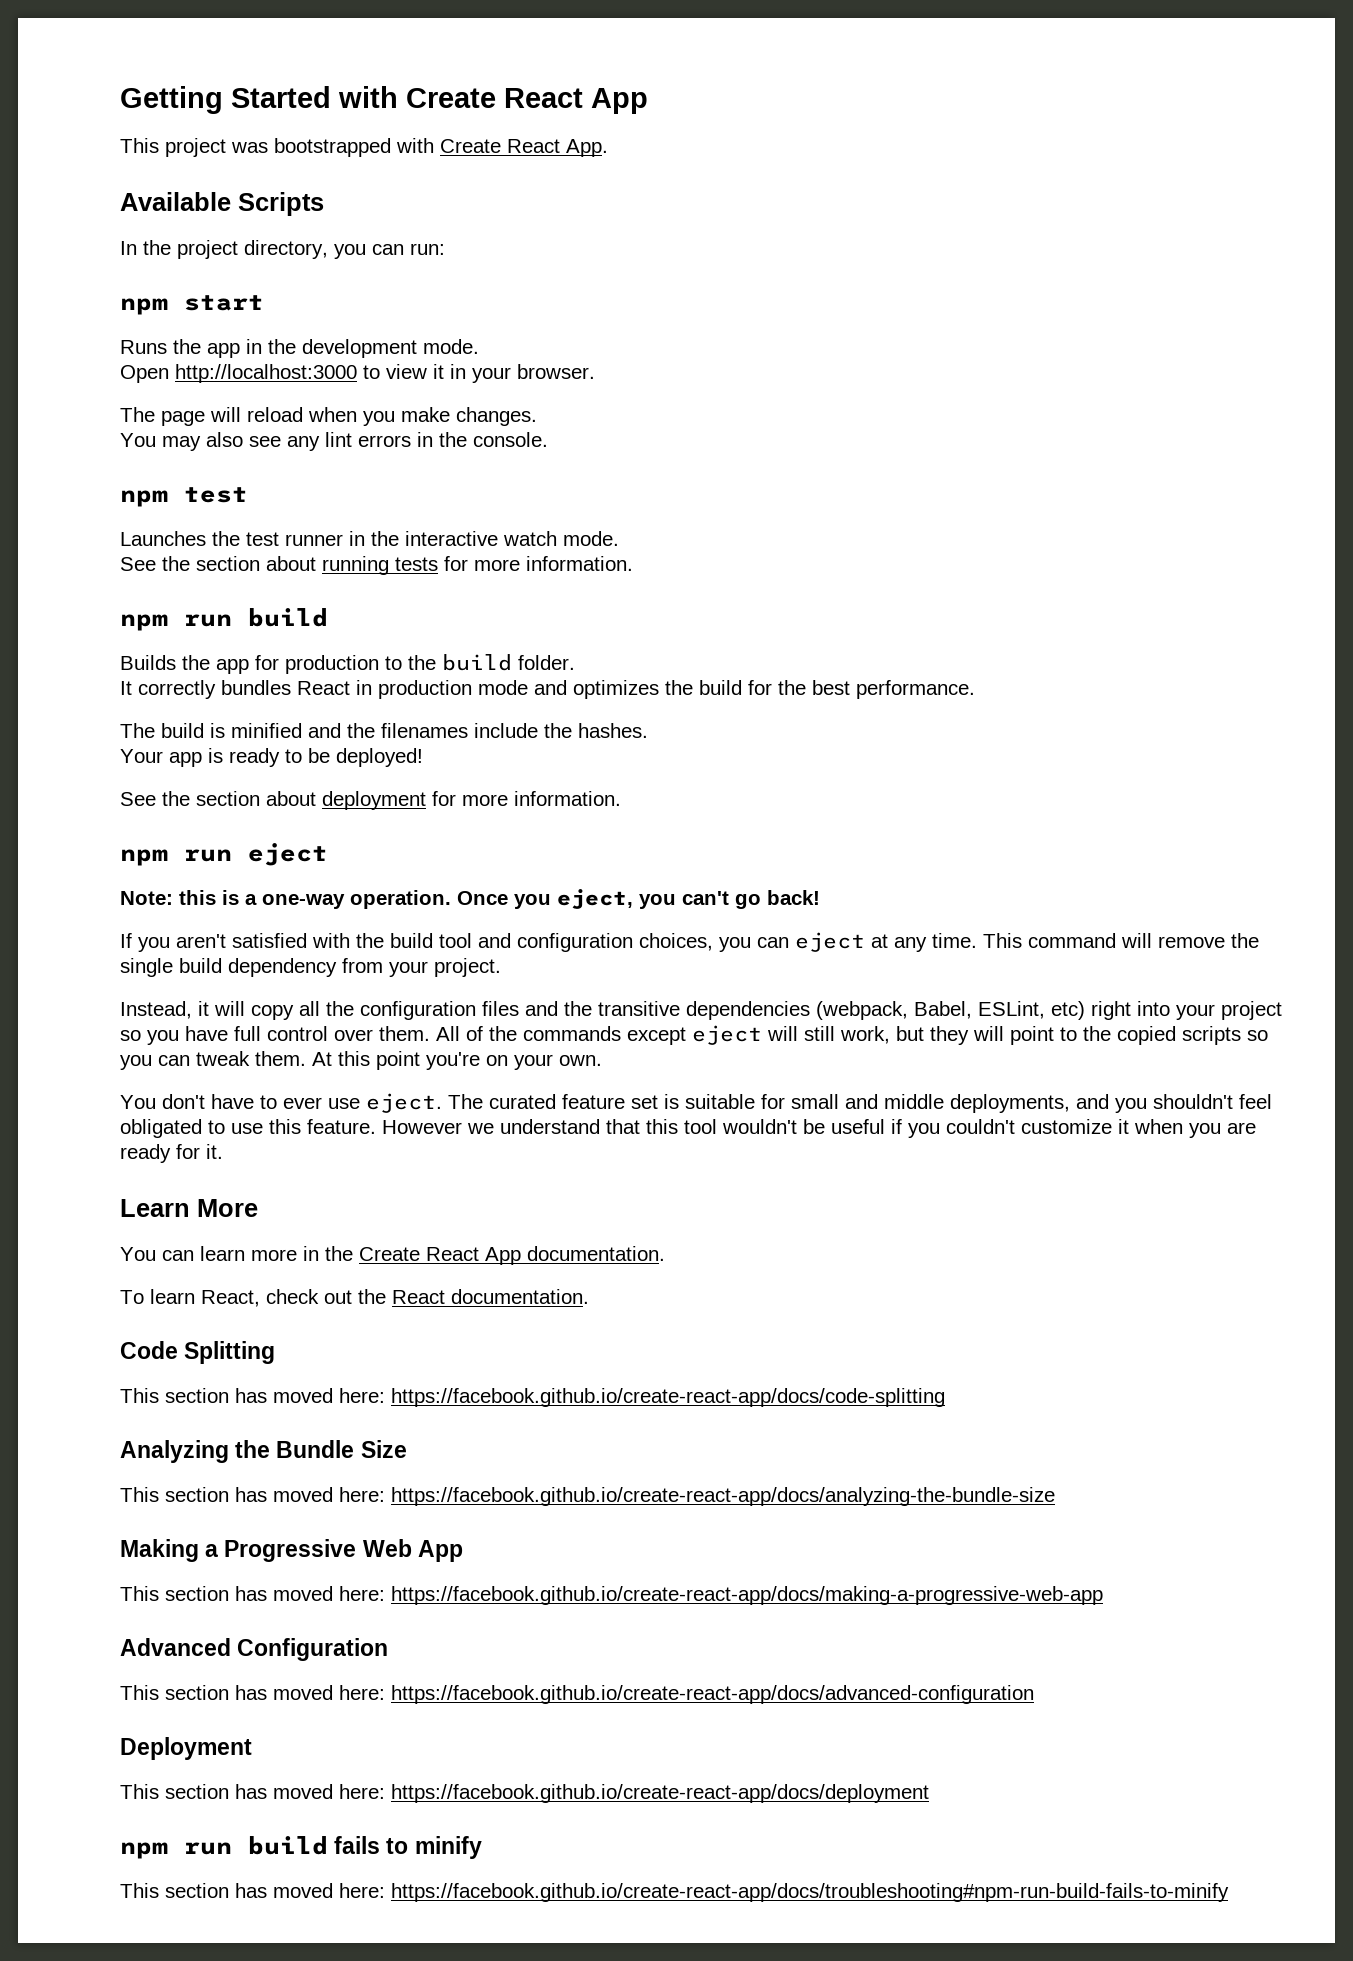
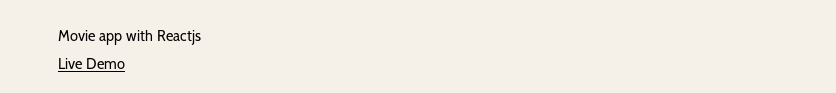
- Getting Started with Create React App
- This project was bootstrapped with Create React App.
- Available Scripts
- In the project directory, you can run:
- npm start
- Runs the app in the development mode.
- Open http://localhost:3000 to view it in your browser.
- The page will reload when you make changes.
- You may also see any lint errors in the console.
- npm test
- Launches the test runner in the interactive watch mode.
- See the section about running tests for more information.
- npm run build
- Builds the app for production to the build folder.
- It correctly bundles React in production mode and optimizes the build for the best performance.
- The build is minified and the filenames include the hashes.
- Your app is ready to be deployed!
- See the section about deployment for more information.
- npm run eject
- Note: this is a one-way operation. Once you eject, you can't go back!
- If you aren't satisfied with the build tool and configuration choices, you can eject at any time. This command will remove the single build dependency from your project.
- Instead, it will copy all the configuration files and the transitive dependencies (webpack, Babel, ESLint, etc) right into your project so you have full control over them. All of the commands except eject will still work, but they will point to the copied scripts so you can tweak them. At this point you're on your own.
- You don't have to ever use eject. The curated feature set is suitable for small and middle deployments, and you shouldn't feel obligated to use this feature. However we understand that this tool wouldn't be useful if you couldn't customize it when you are ready for it.
- Learn More
- You can learn more in the Create React App documentation.
- To learn React, check out the React documentation.
- Code Splitting
- This section has moved here: https://facebook.github.io/create-react-app/docs/code-splitting
- Analyzing the Bundle Size
- This section has moved here: https://facebook.github.io/create-react-app/docs/analyzing-the-bundle-size
- Making a Progressive Web App
- This section has moved here: https://facebook.github.io/create-react-app/docs/making-a-progressive-web-app
- Advanced Configuration
- This section has moved here: https://facebook.github.io/create-react-app/docs/advanced-configuration
- Deployment
- This section has moved here: https://facebook.github.io/create-react-app/docs/deployment
- npm run build fails to minify
- This section has moved here: https://facebook.github.io/create-react-app/docs/troubleshooting#npm-run-build-fails-to-minify
+ Movie app with Reactjs
+ Live Demo

